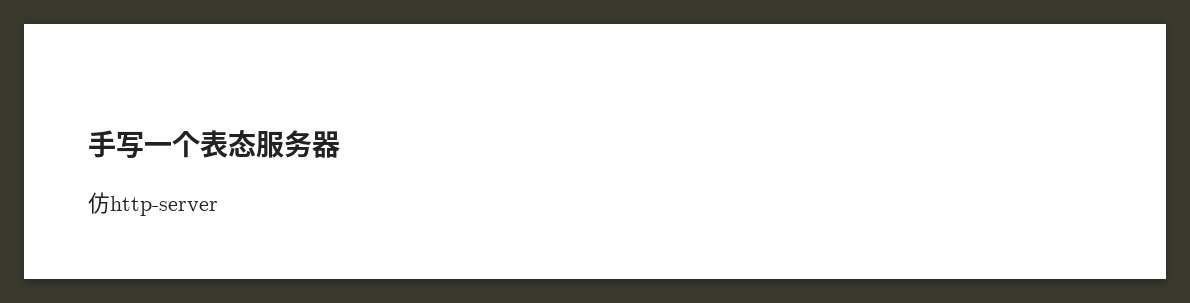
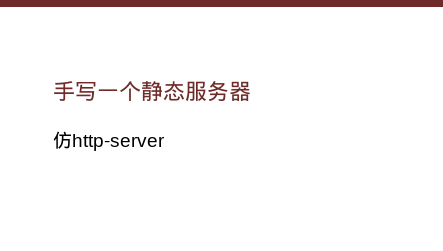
- 手写一个表态服务器
+ 手写一个静态服务器

